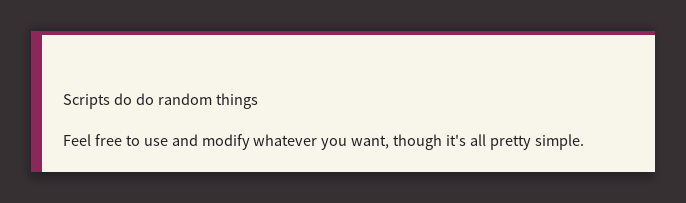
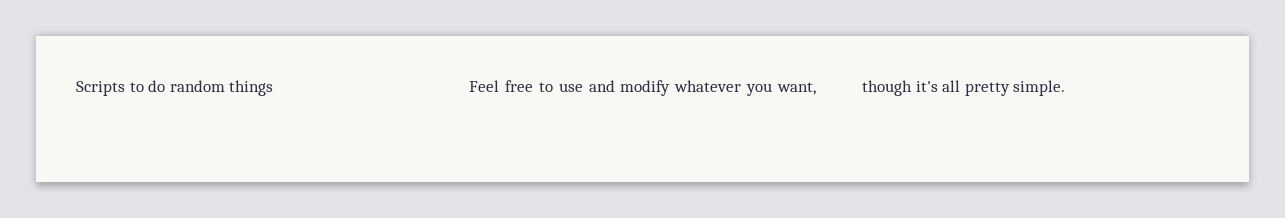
- Scripts do do random things
+ Scripts to do random things

